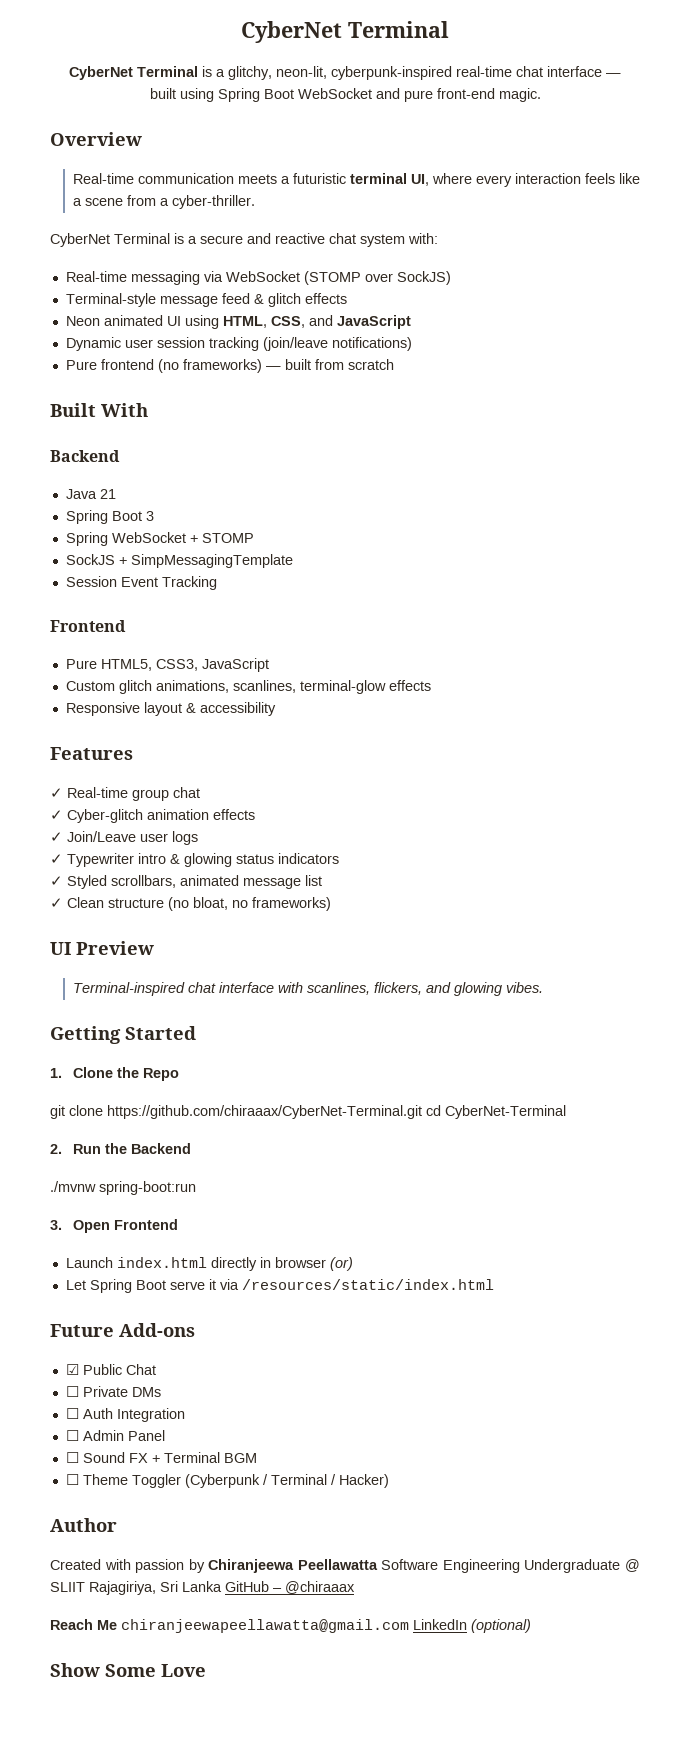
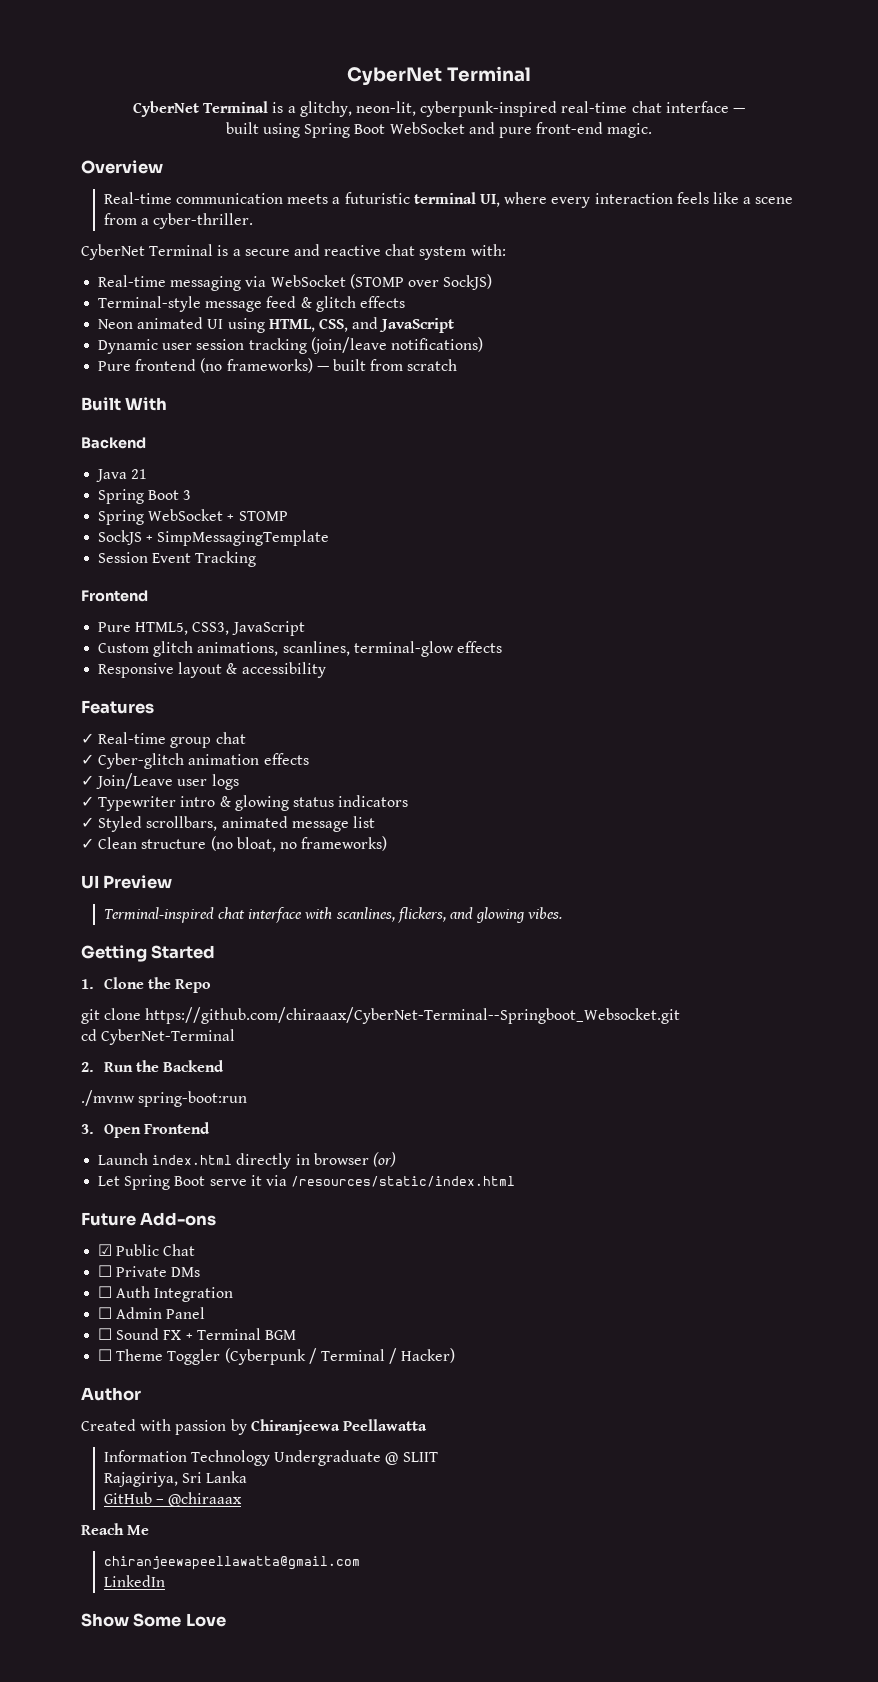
- git clone https://github.com/chiraaax/CyberNet-Terminal.git cd CyberNet-Terminal
+ git clone https://github.com/chiraaax/CyberNet-Terminal--Springboot_Websocket.git
+ cd CyberNet-Terminal
- Created with passion by Chiranjeewa Peellawatta Software Engineering Undergraduate @ SLIIT Rajagiriya, Sri Lanka GitHub – @chiraaax
+ Created with passion by Chiranjeewa Peellawatta
+ Information Technology Undergraduate @ SLIIT
+ Rajagiriya, Sri Lanka
+ GitHub – @chiraaax
- Reach Me chiranjeewapeellawatta@gmail.com LinkedIn (optional)
+ Reach Me
+ chiranjeewapeellawatta@gmail.com
+ LinkedIn

